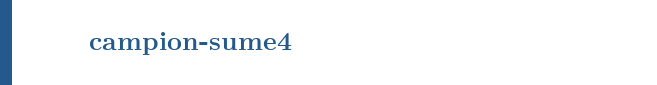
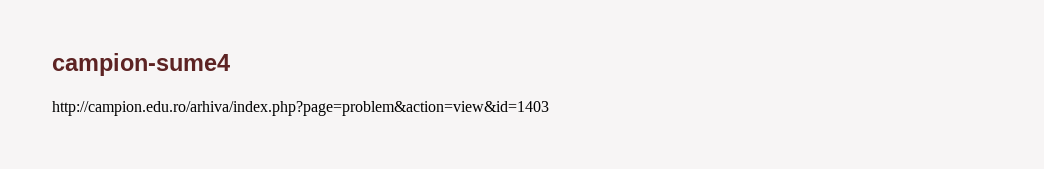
+ http://campion.edu.ro/arhiva/index.php?page=problem&action=view&id=1403

